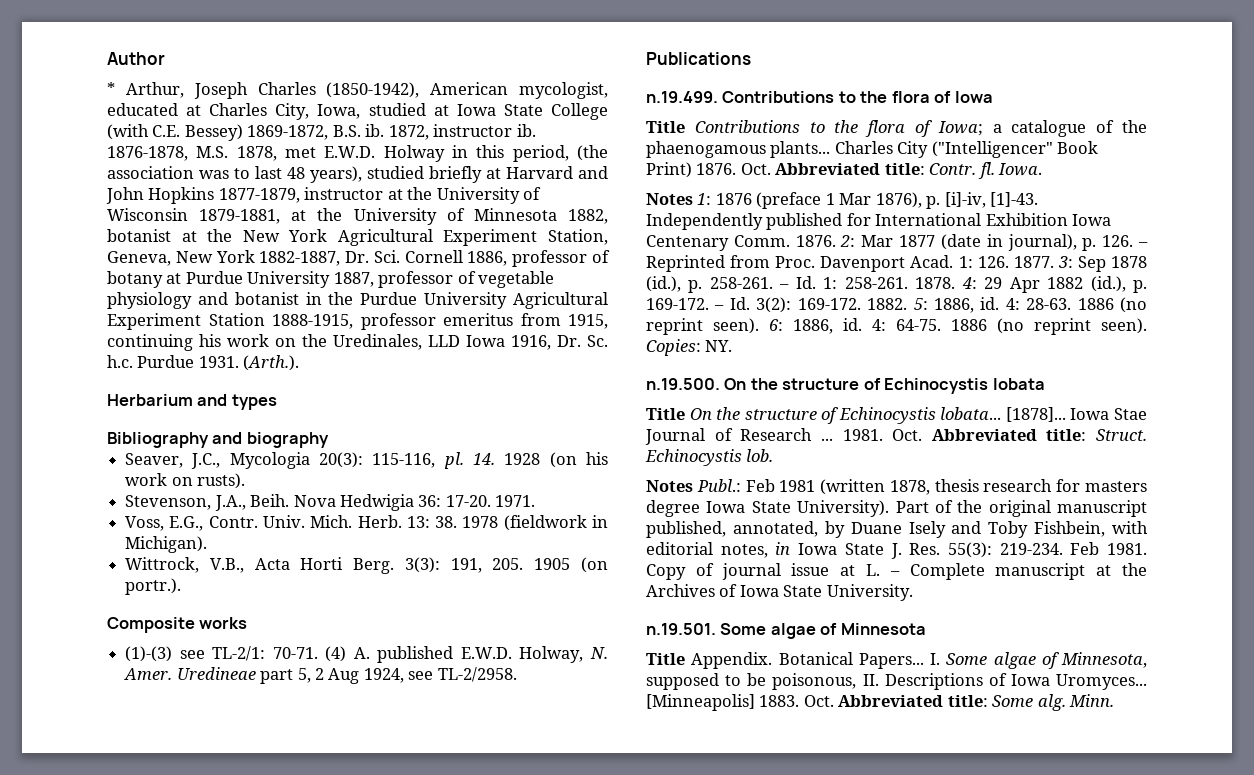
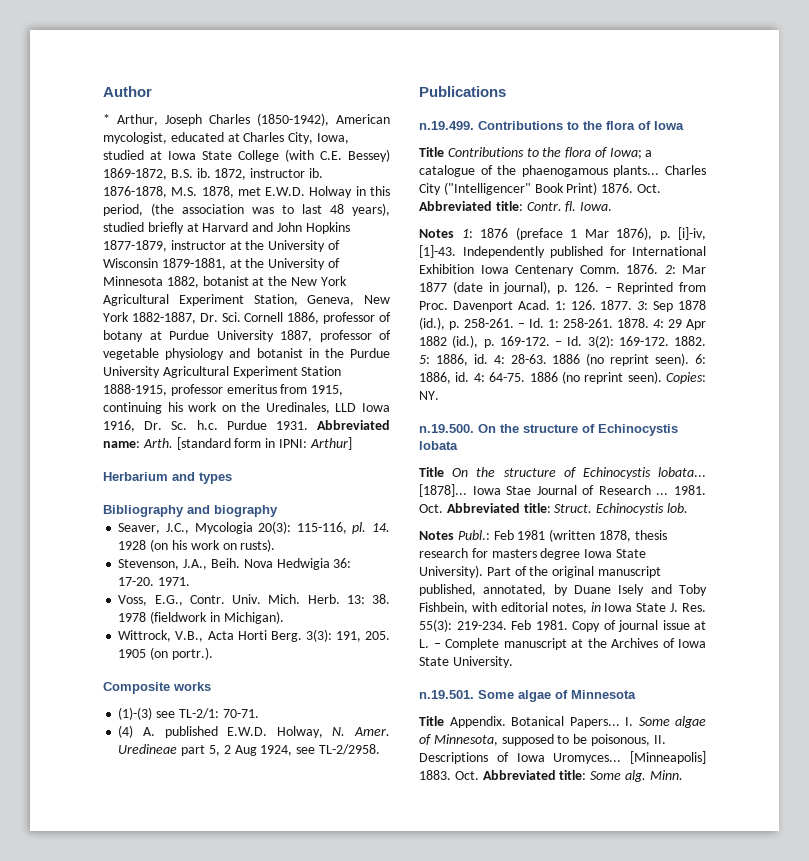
- (Arth.).
+ Abbreviated name: Arth. [standard form in IPNI: Arthur]
- (1)-(3) see TL-2/1: 70-71. (4) A. published E.W.D. Holway, N. Amer.
+ (1)-(3) see TL-2/1: 70-71.
+ (4) A. published E.W.D. Holway, N. Amer.

